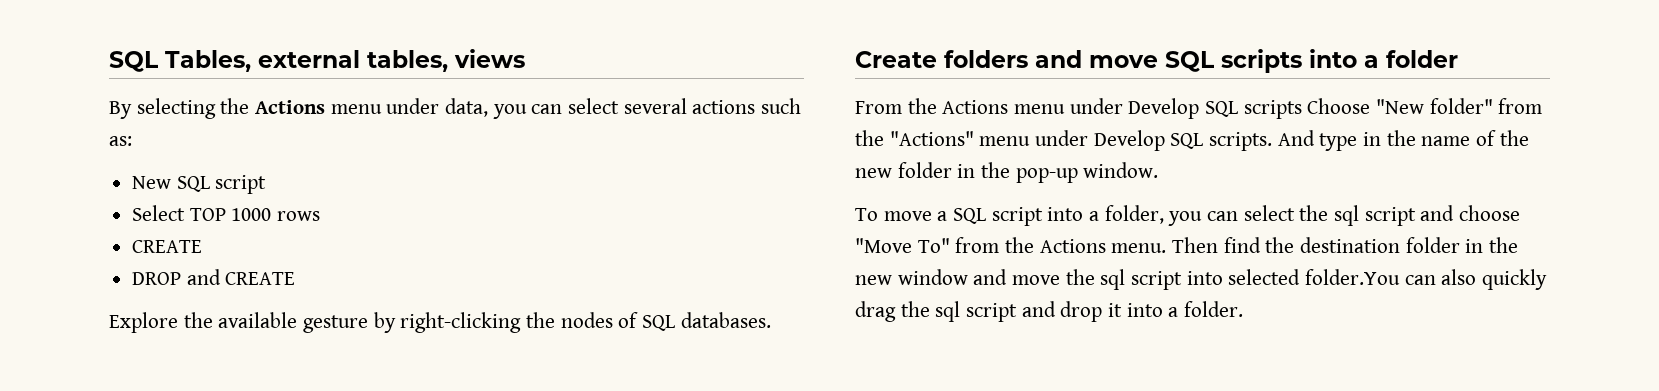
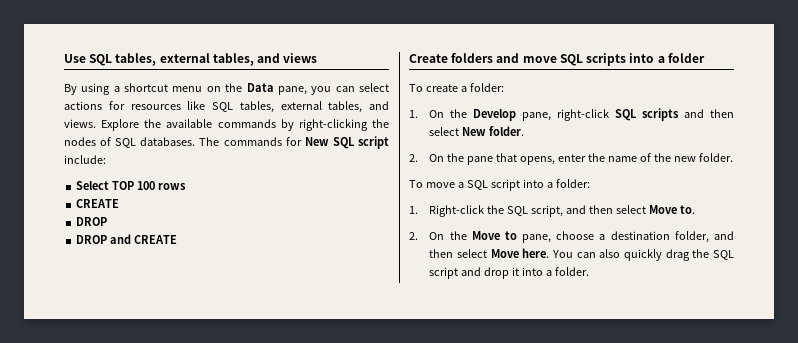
- SQL Tables, external tables, views
+ Use SQL tables, external tables, and views
- By selecting the Actions menu under data, you can select several actions such as:
- New SQL script
- Select TOP 1000 rows
+ By using a shortcut menu on the Data pane, you can select actions for resources like SQL tables, external tables, and views. Explore the available commands by right-clicking the nodes of SQL databases. The commands for New SQL script include:
+ Select TOP 100 rows
  CREATE
+ DROP
  DROP and CREATE
- Explore the available gesture by right-clicking the nodes of SQL databases.
- From the Actions menu under Develop SQL scripts Choose "New folder" from the "Actions" menu under Develop SQL scripts. And type in the name of the new folder in the pop-up window.
+ To create a folder:
+ 1. On the Develop pane, right-click SQL scripts and then select New folder.
+ 2. On the pane that opens, enter the name of the new folder.
- To move a SQL script into a folder, you can select the sql script and choose "Move To" from the Actions menu. Then find the destination folder in the new window and move the sql script into selected folder.You can also quickly drag the sql script and drop it into a folder.
+ To move a SQL script into a folder:
+ 1. Right-click the SQL script, and then select Move to.
+ 2. On the Move to pane, choose a destination folder, and then select Move here. You can also quickly drag the SQL script and drop it into a folder.

